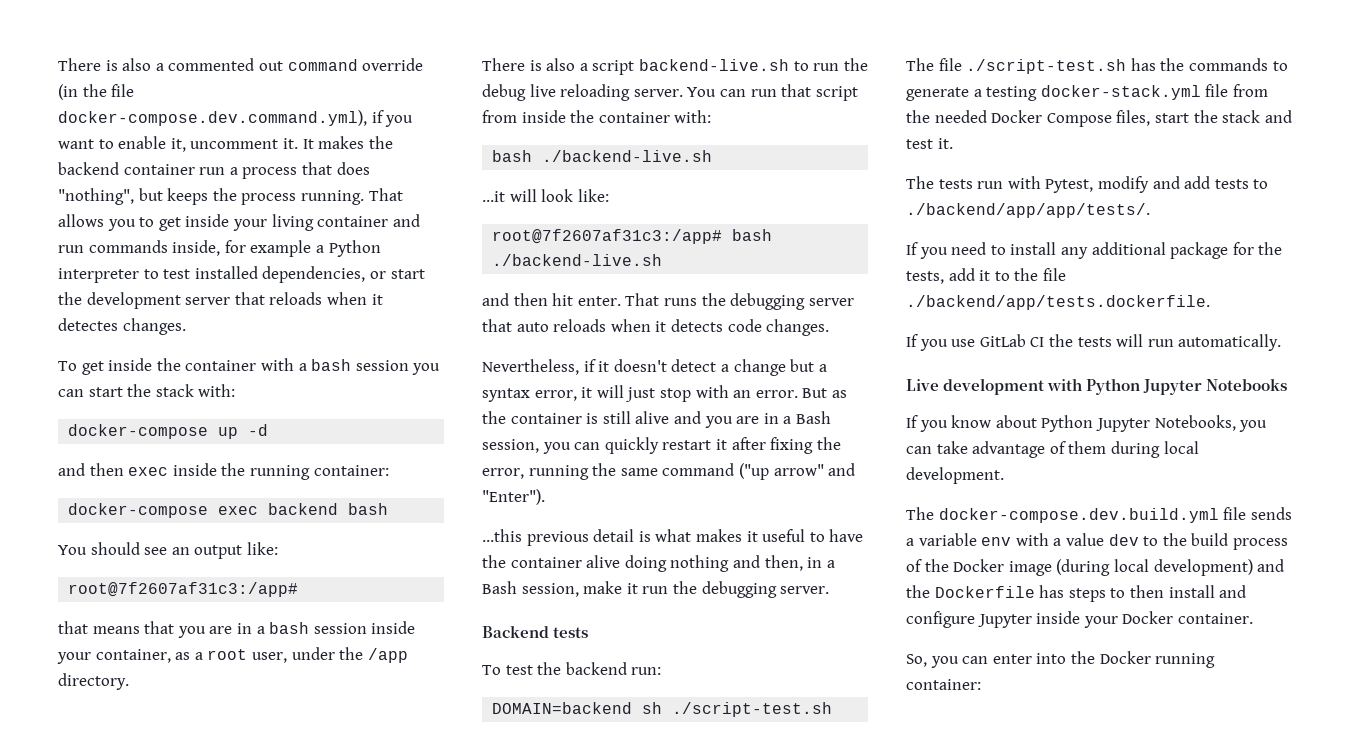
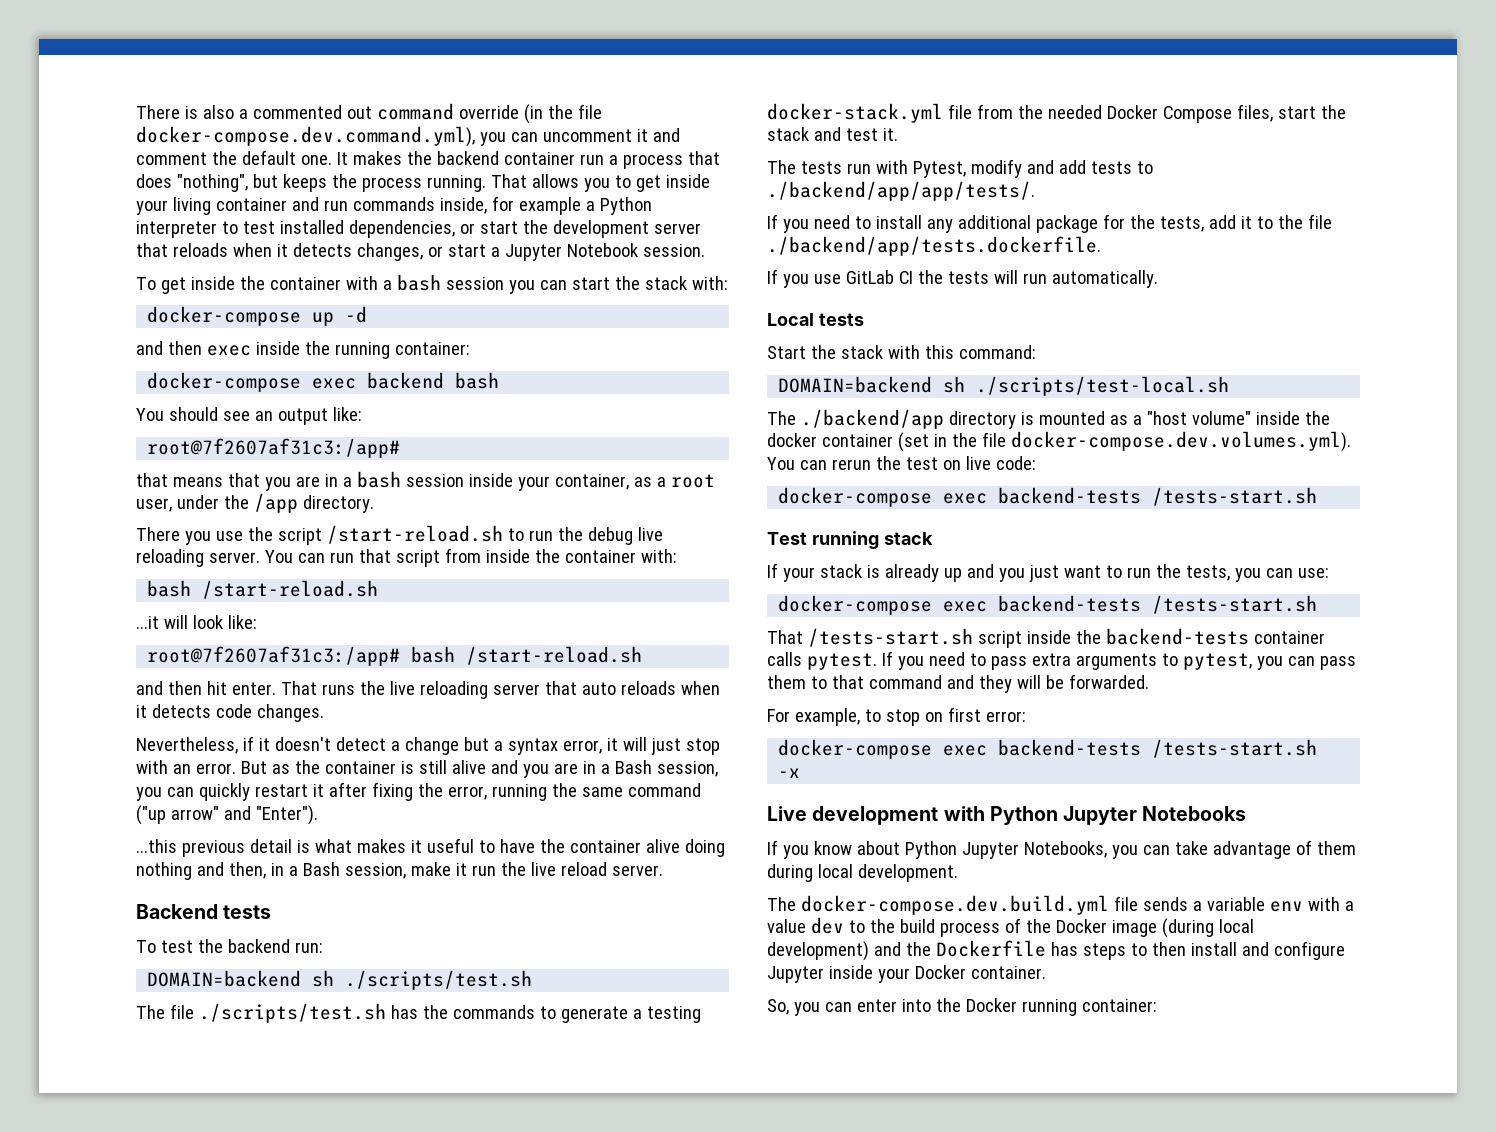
- There is also a commented out command override (in the file docker-compose.dev.command.yml), if you want to enable it, uncomment it.
+ There is also a commented out command override (in the file docker-compose.dev.command.yml), you can uncomment it and comment the default one.
- That allows you to get inside your living container and run commands inside, for example a Python interpreter to test installed dependencies, or start the development server that reloads when it detectes changes.
+ That allows you to get inside your living container and run commands inside, for example a Python interpreter to test installed dependencies, or start the development server that reloads when it detects changes, or start a Jupyter Notebook session.
- There is also a script backend-live.sh to run the debug live reloading server.
+ There you use the script /start-reload.sh to run the debug live reloading server.
  You can run that script from inside the container with:
- bash ./backend-live.sh
+ bash /start-reload.sh
- root@7f2607af31c3:/app# bash ./backend-live.sh
+ root@7f2607af31c3:/app# bash /start-reload.sh
- That runs the debugging server that auto reloads when it detects code changes.
+ That runs the live reloading server that auto reloads when it detects code changes.
- ...this previous detail is what makes it useful to have the container alive doing nothing and then, in a Bash session, make it run the debugging server.
+ ...this previous detail is what makes it useful to have the container alive doing nothing and then, in a Bash session, make it run the live reload server.
- DOMAIN=backend sh ./script-test.sh
+ DOMAIN=backend sh ./scripts/test.sh
- The file ./script-test.sh has the commands to generate a testing docker-stack.yml file from the needed Docker Compose files, start the stack and test it.
+ The file ./scripts/test.sh has the commands to generate a testing docker-stack.yml file from the needed Docker Compose files, start the stack and test it.
+ Local tests
+ Start the stack with this command:
+ DOMAIN=backend sh ./scripts/test-local.sh
+ The ./backend/app directory is mounted as a "host volume" inside the docker container (set in the file docker-compose.dev.volumes.yml). You can rerun the test on live code:
+ docker-compose exec backend-tests /tests-start.sh
+ Test running stack
+ If your stack is already up and you just want to run the tests, you can use:
+ docker-compose exec backend-tests /tests-start.sh
+ That /tests-start.sh script inside the backend-tests container calls pytest. If you need to pass extra arguments to pytest, you can pass them to that command and they will be forwarded.
+ For example, to stop on first error:
+ docker-compose exec backend-tests /tests-start.sh -x

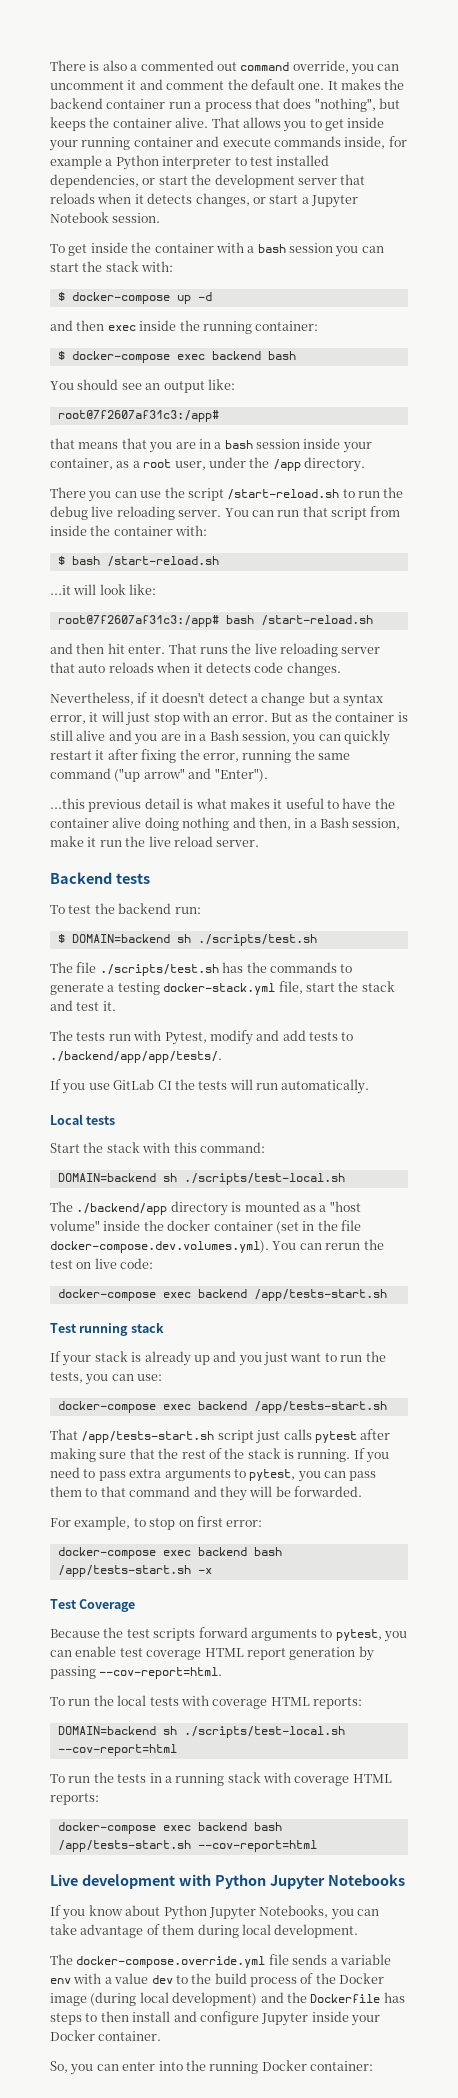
- There is also a commented out command override (in the file docker-compose.dev.command.yml), you can uncomment it and comment the default one.
+ There is also a commented out command override, you can uncomment it and comment the default one.
- It makes the backend container run a process that does "nothing", but keeps the process running.
+ It makes the backend container run a process that does "nothing", but keeps the container alive.
- That allows you to get inside your living container and run commands inside, for example a Python interpreter to test installed dependencies, or start the development server that reloads when it detects changes, or start a Jupyter Notebook session.
+ That allows you to get inside your running container and execute commands inside, for example a Python interpreter to test installed dependencies, or start the development server that reloads when it detects changes, or start a Jupyter Notebook session.
- docker-compose up -d
+ $ docker-compose up -d
- docker-compose exec backend bash
+ $ docker-compose exec backend bash
- There you use the script /start-reload.sh to run the debug live reloading server.
+ There you can use the script /start-reload.sh to run the debug live reloading server.
  You can run that script from inside the container with:
- bash /start-reload.sh
+ $ bash /start-reload.sh
- DOMAIN=backend sh ./scripts/test.sh
+ $ DOMAIN=backend sh ./scripts/test.sh
- The file ./scripts/test.sh has the commands to generate a testing docker-stack.yml file from the needed Docker Compose files, start the stack and test it.
+ The file ./scripts/test.sh has the commands to generate a testing docker-stack.yml file, start the stack and test it.
- If you need to install any additional package for the tests, add it to the file ./backend/app/tests.dockerfile.
  The ./backend/app directory is mounted as a "host volume" inside the docker container (set in the file docker-compose.dev.volumes.yml). You can rerun the test on live code:
- docker-compose exec backend-tests /tests-start.sh
+ docker-compose exec backend /app/tests-start.sh
  If your stack is already up and you just want to run the tests, you can use:
- docker-compose exec backend-tests /tests-start.sh
- That /tests-start.sh script inside the backend-tests container calls pytest.
+ docker-compose exec backend /app/tests-start.sh
+ That /app/tests-start.sh script just calls pytest after making sure that the rest of the stack is running.
- docker-compose exec backend-tests /tests-start.sh -x
+ docker-compose exec backend bash /app/tests-start.sh -x
+ Test Coverage
+ Because the test scripts forward arguments to pytest, you can enable test coverage HTML report generation by passing --cov-report=html.
+ To run the local tests with coverage HTML reports:
+ DOMAIN=backend sh ./scripts/test-local.sh --cov-report=html
+ To run the tests in a running stack with coverage HTML reports:
+ docker-compose exec backend bash /app/tests-start.sh --cov-report=html
- The docker-compose.dev.build.yml file sends a variable env with a value dev to the build process of the Docker image (during local development) and the Dockerfile has steps to then install and configure Jupyter inside your Docker container.
+ The docker-compose.override.yml file sends a variable env with a value dev to the build process of the Docker image (during local development) and the Dockerfile has steps to then install and configure Jupyter inside your Docker container.
- So, you can enter into the Docker running container:
+ So, you can enter into the running Docker container:

